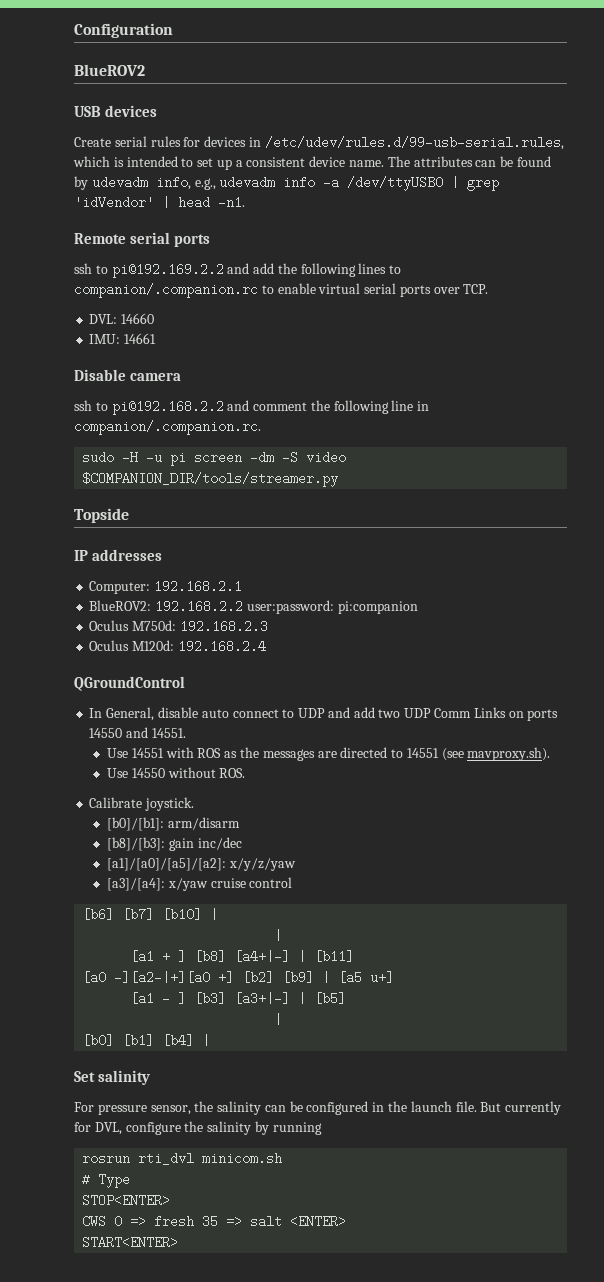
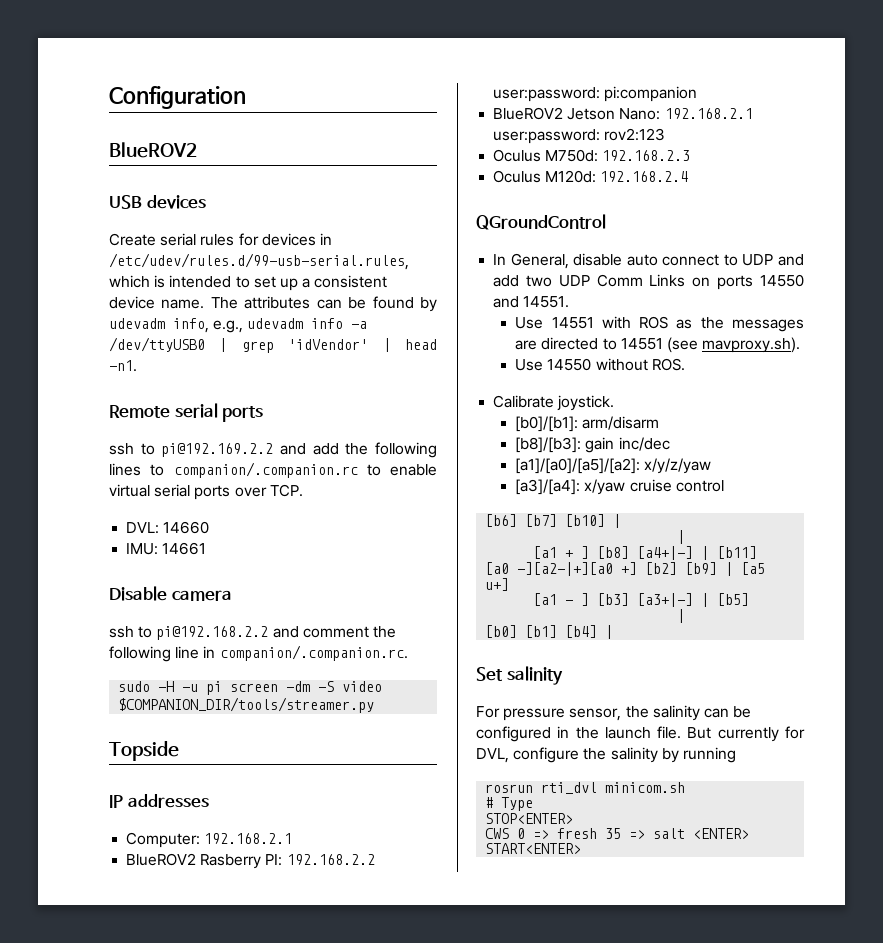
- BlueROV2: 192.168.2.2 user:password: pi:companion
+ BlueROV2 Rasberry PI: 192.168.2.2 user:password: pi:companion
+ BlueROV2 Jetson Nano: 192.168.2.1 user:password: rov2:123

